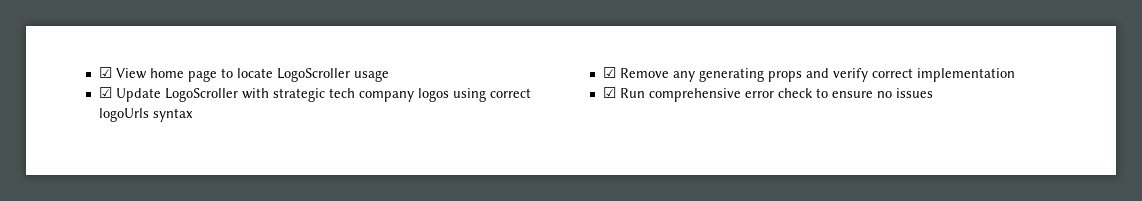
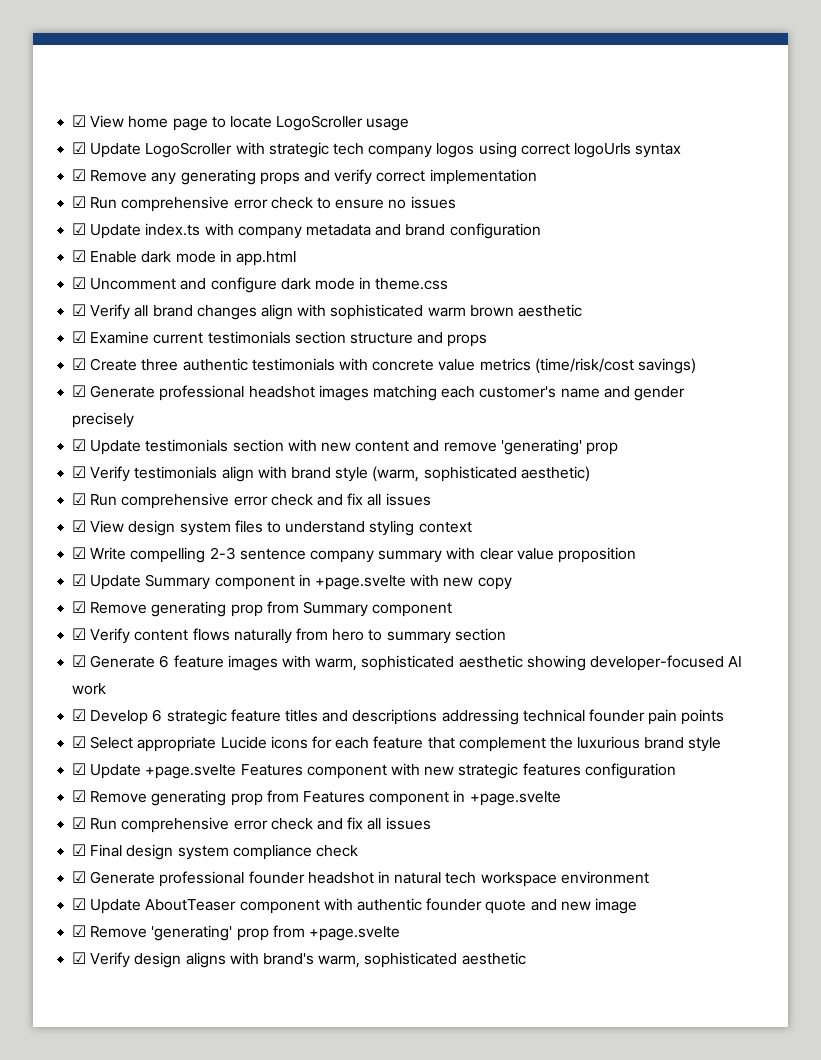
+ ☑ Update index.ts with company metadata and brand configuration
+ ☑ Enable dark mode in app.html
+ ☑ Uncomment and configure dark mode in theme.css
+ ☑ Verify all brand changes align with sophisticated warm brown aesthetic
+ ☑ Examine current testimonials section structure and props
+ ☑ Create three authentic testimonials with concrete value metrics (time/risk/cost savings)
+ ☑ Generate professional headshot images matching each customer's name and gender precisely
+ ☑ Update testimonials section with new content and remove 'generating' prop
+ ☑ Verify testimonials align with brand style (warm, sophisticated aesthetic)
+ ☑ Run comprehensive error check and fix all issues
+ ☑ View design system files to understand styling context
+ ☑ Write compelling 2-3 sentence company summary with clear value proposition
+ ☑ Update Summary component in +page.svelte with new copy
+ ☑ Remove generating prop from Summary component
+ ☑ Verify content flows naturally from hero to summary section
+ ☑ Generate 6 feature images with warm, sophisticated aesthetic showing developer-focused AI work
+ ☑ Develop 6 strategic feature titles and descriptions addressing technical founder pain points
+ ☑ Select appropriate Lucide icons for each feature that complement the luxurious brand style
+ ☑ Update +page.svelte Features component with new strategic features configuration
+ ☑ Remove generating prop from Features component in +page.svelte
+ ☑ Run comprehensive error check and fix all issues
+ ☑ Final design system compliance check
+ ☑ Generate professional founder headshot in natural tech workspace environment
+ ☑ Update AboutTeaser component with authentic founder quote and new image
+ ☑ Remove 'generating' prop from +page.svelte
+ ☑ Verify design aligns with brand's warm, sophisticated aesthetic

